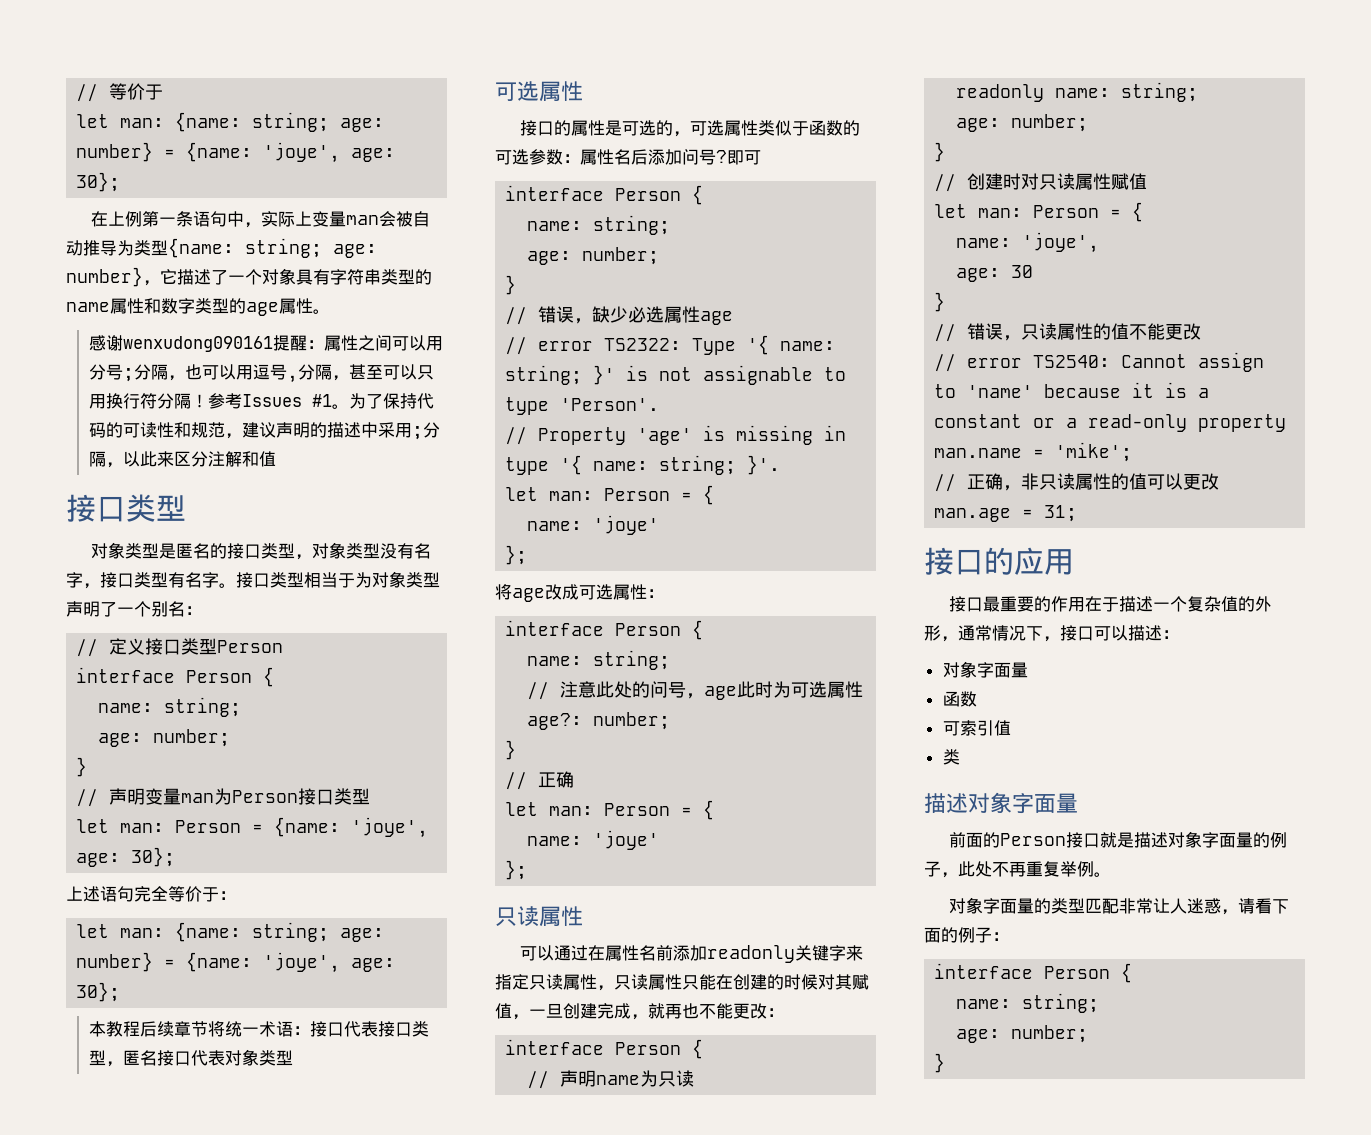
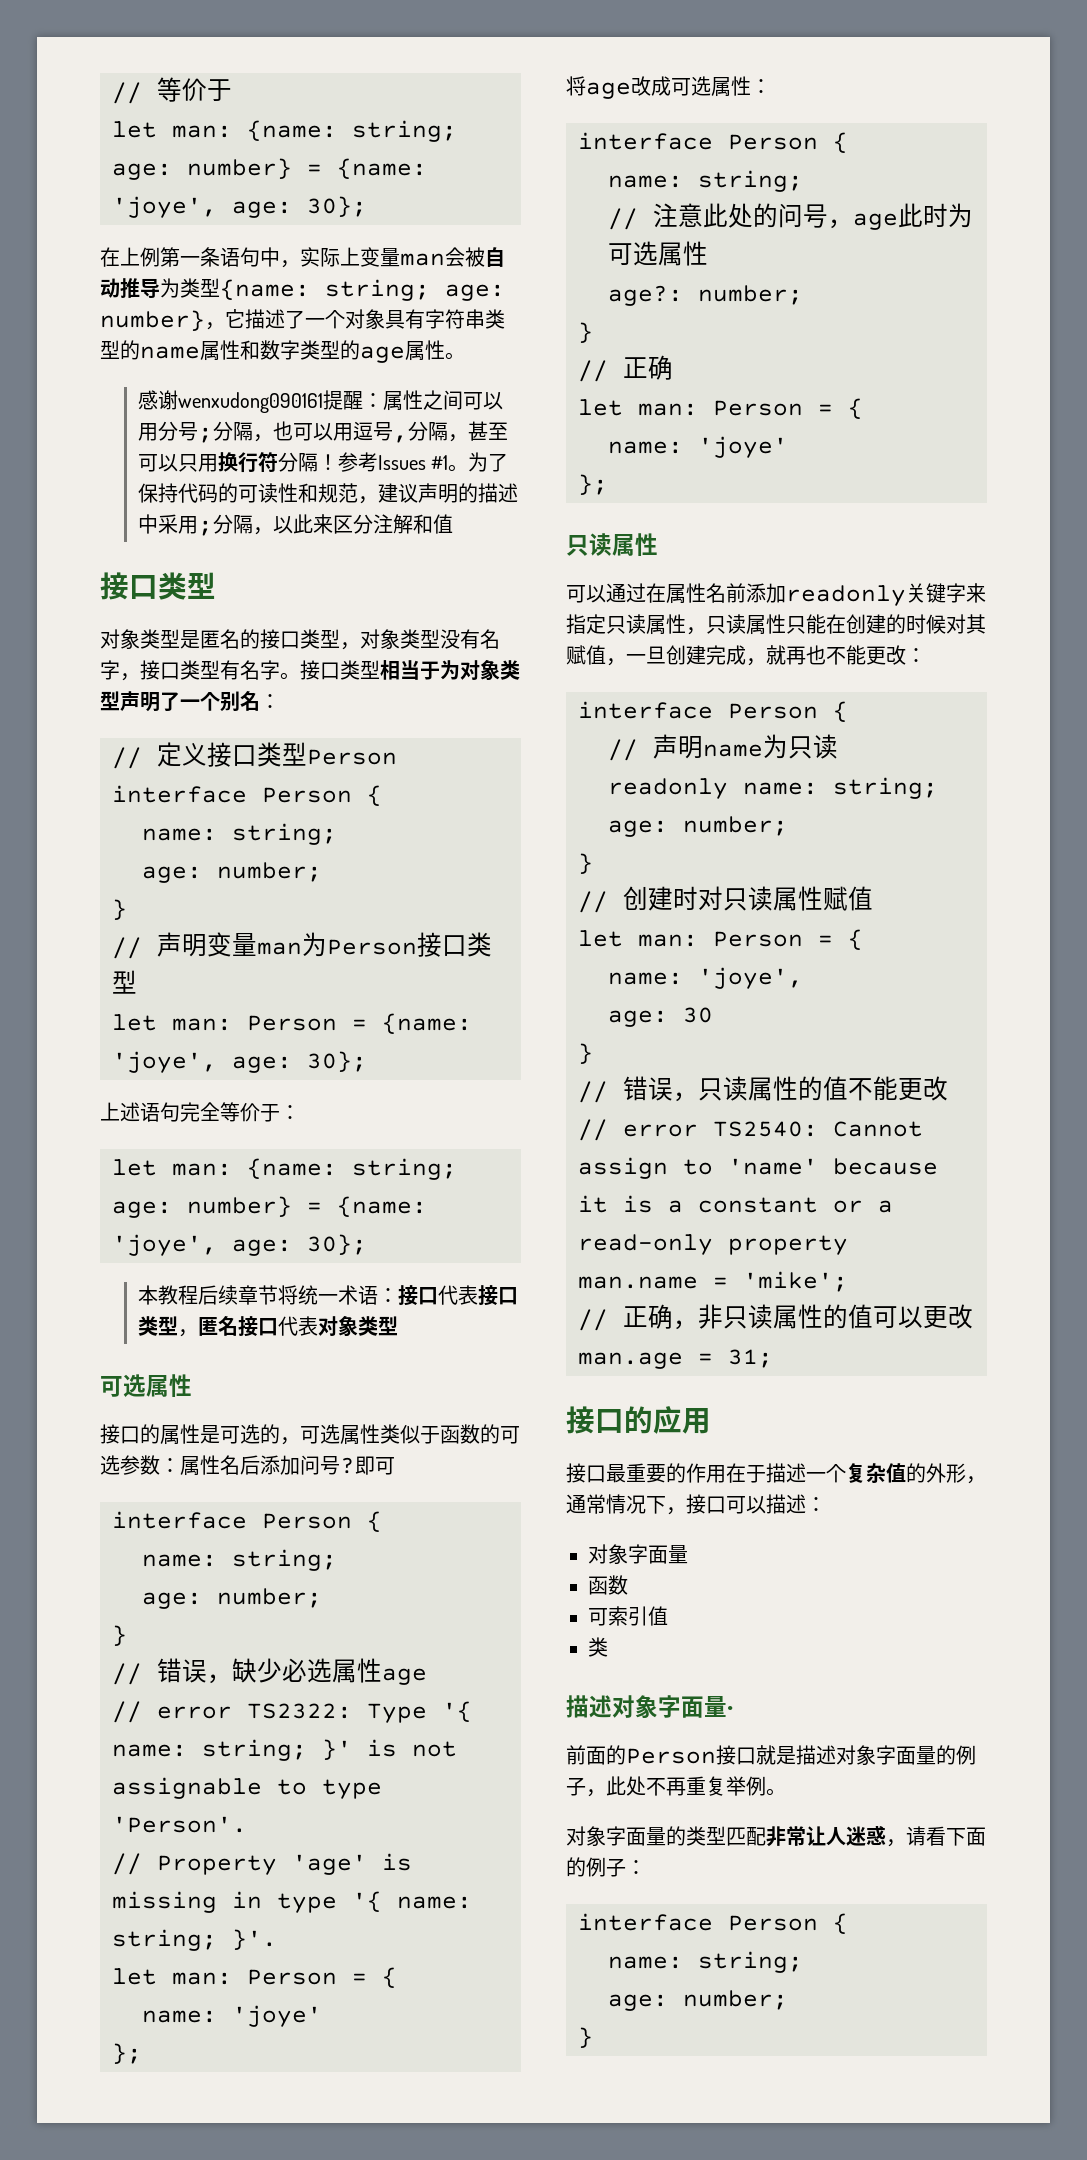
  可索引值
  类
- 描述对象字面量
+ 描述对象字面量·

